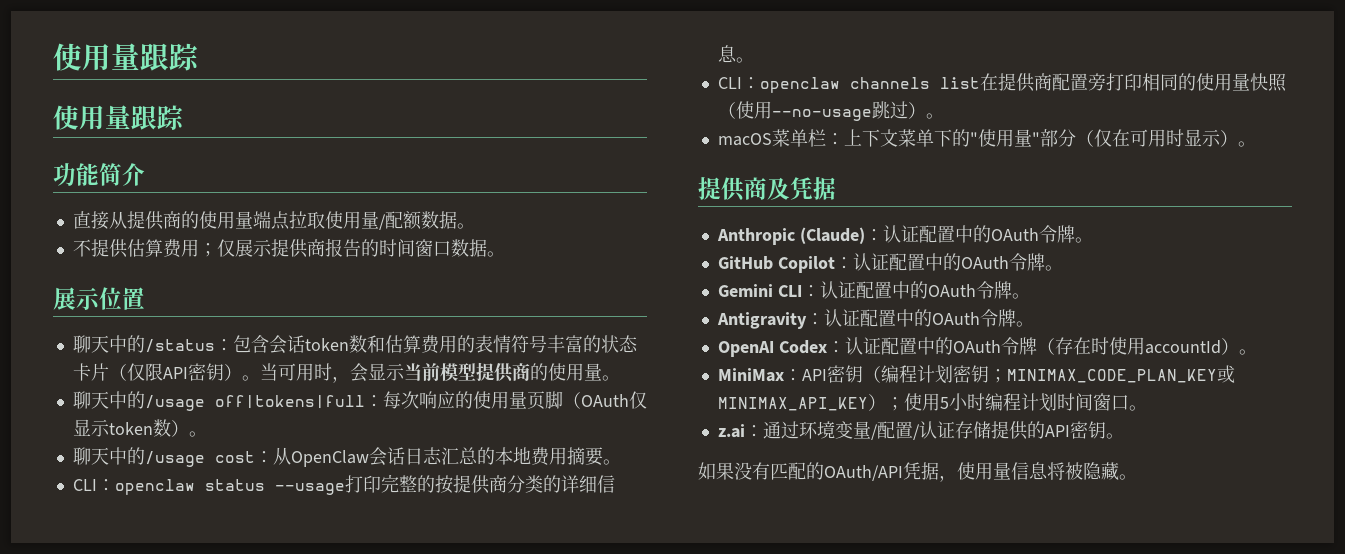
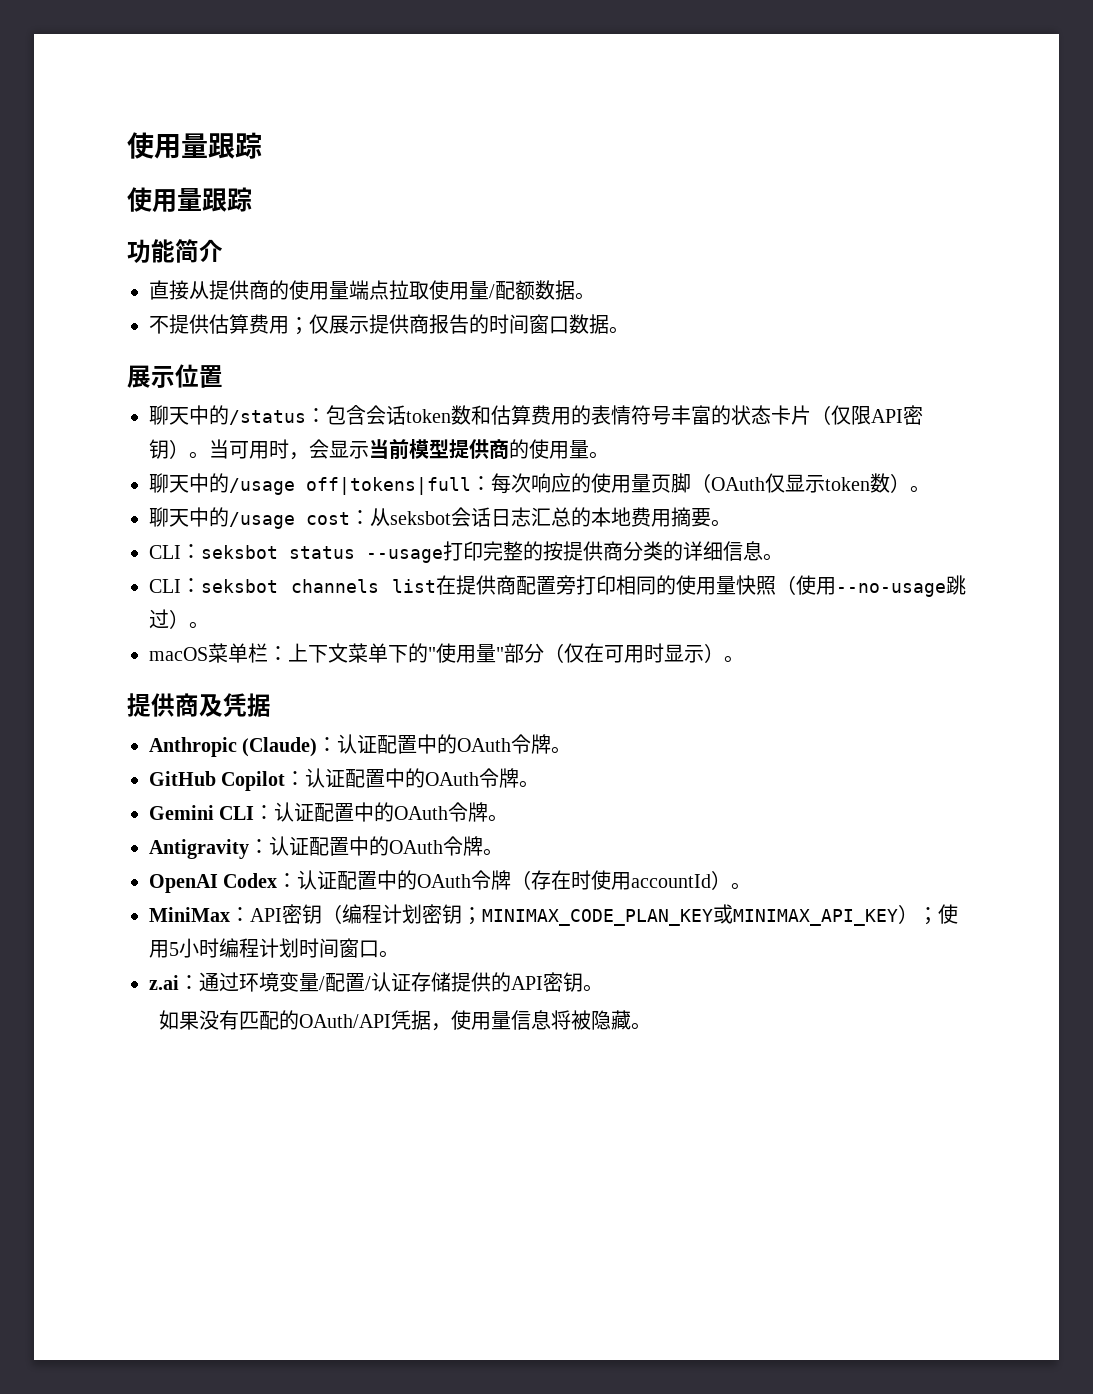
- 聊天中的/usage cost：从OpenClaw会话日志汇总的本地费用摘要。
+ 聊天中的/usage cost：从seksbot会话日志汇总的本地费用摘要。
- CLI：openclaw status --usage打印完整的按提供商分类的详细信息。
+ CLI：seksbot status --usage打印完整的按提供商分类的详细信息。
- CLI：openclaw channels list在提供商配置旁打印相同的使用量快照（使用--no-usage跳过）。
+ CLI：seksbot channels list在提供商配置旁打印相同的使用量快照（使用--no-usage跳过）。

